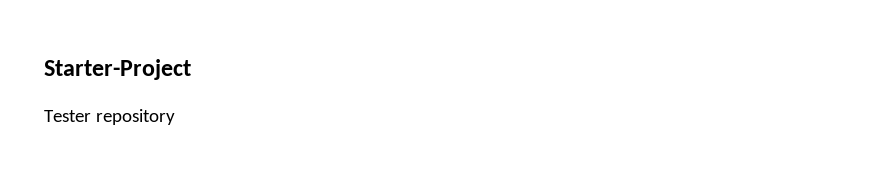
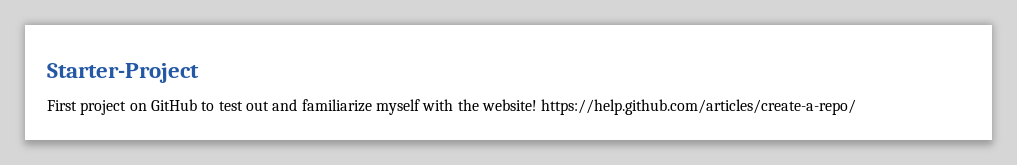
- Tester repository
+ First project on GitHub to test out and familiarize myself with the website! https://help.github.com/articles/create-a-repo/

